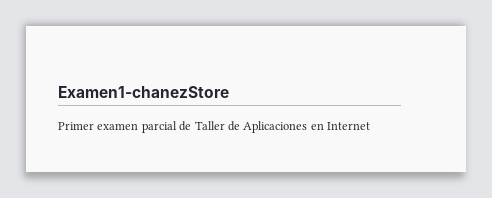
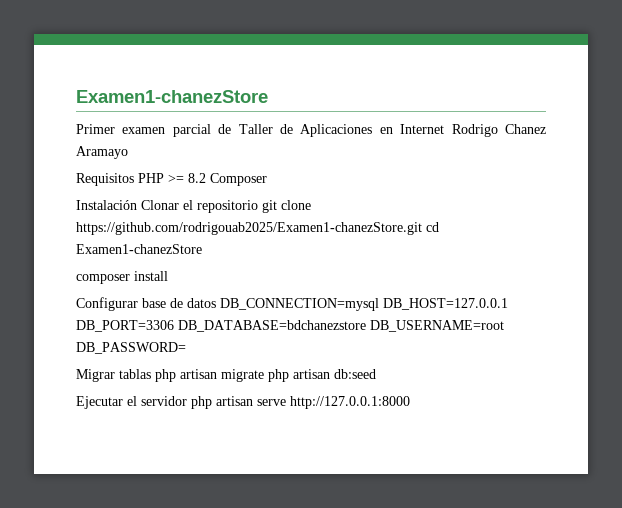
- Primer examen parcial de Taller de Aplicaciones en Internet
+ Primer examen parcial de Taller de Aplicaciones en Internet Rodrigo Chanez Aramayo
+ Requisitos PHP >= 8.2 Composer
+ Instalación Clonar el repositorio git clone https://github.com/rodrigouab2025/Examen1-chanezStore.git cd Examen1-chanezStore
+ composer install
+ Configurar base de datos DB_CONNECTION=mysql DB_HOST=127.0.0.1 DB_PORT=3306 DB_DATABASE=bdchanezstore DB_USERNAME=root DB_PASSWORD=
+ Migrar tablas php artisan migrate php artisan db:seed
+ Ejecutar el servidor php artisan serve http://127.0.0.1:8000

